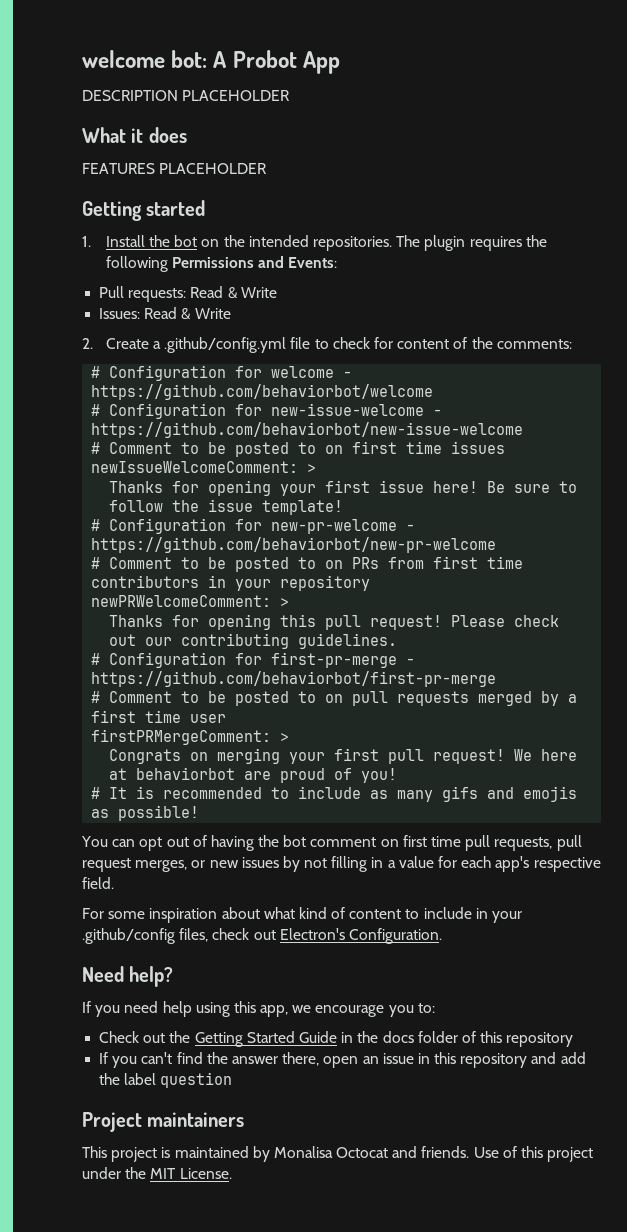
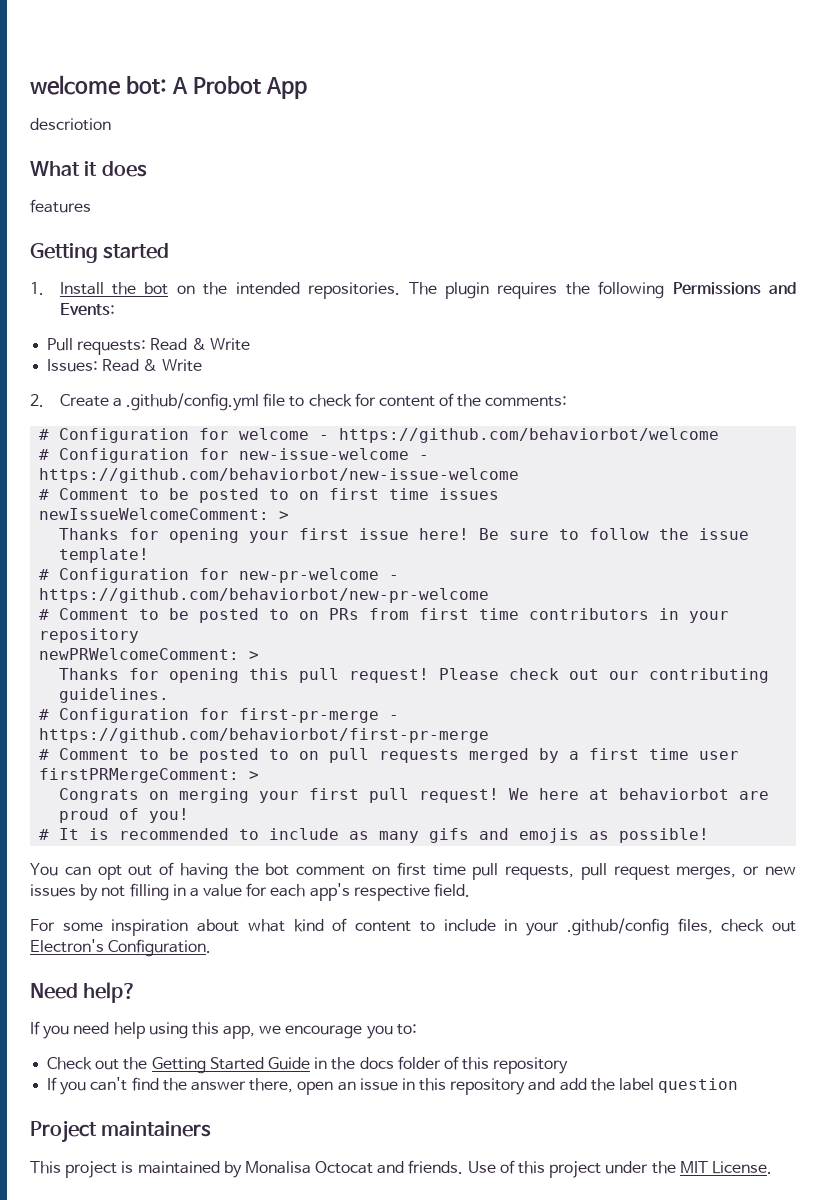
- DESCRIPTION PLACEHOLDER
+ descriotion
- FEATURES PLACEHOLDER
+ features

